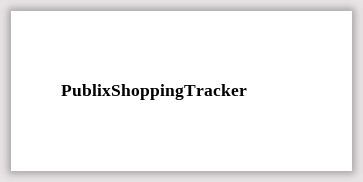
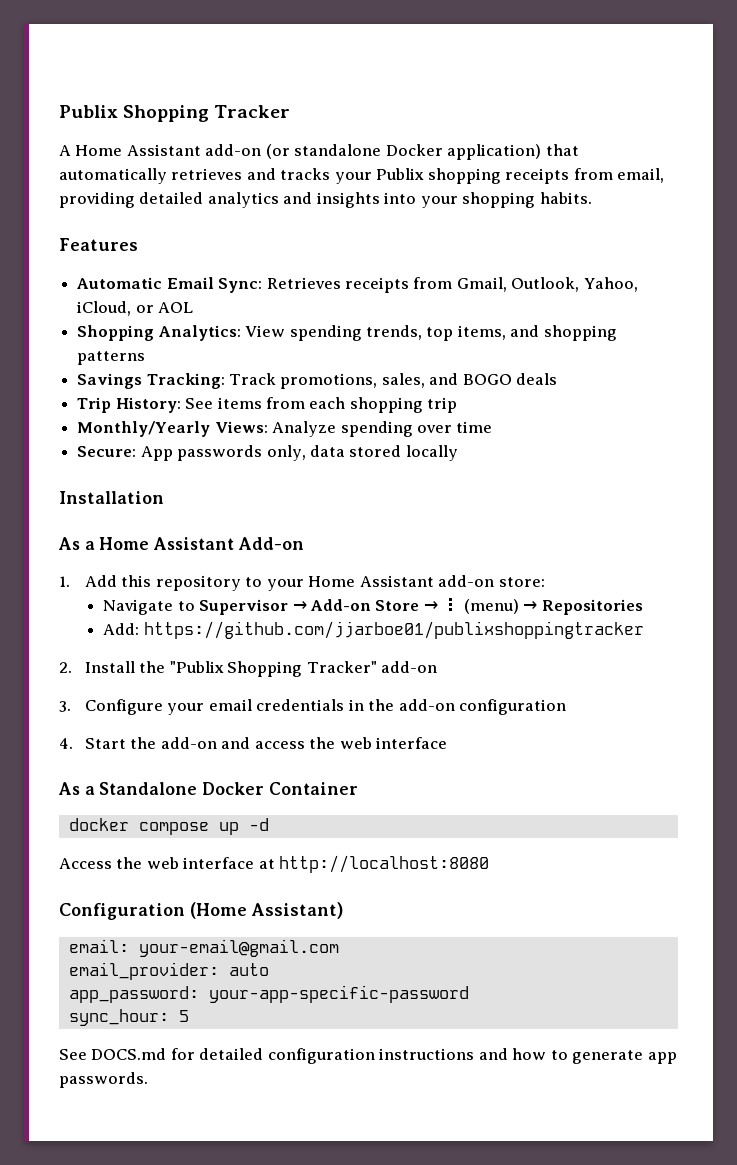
- PublixShoppingTracker
+ Publix Shopping Tracker
+ A Home Assistant add-on (or standalone Docker application) that automatically retrieves and tracks your Publix shopping receipts from email, providing detailed analytics and insights into your shopping habits.
+ Features
+ Automatic Email Sync: Retrieves receipts from Gmail, Outlook, Yahoo, iCloud, or AOL
+ Shopping Analytics: View spending trends, top items, and shopping patterns
+ Savings Tracking: Track promotions, sales, and BOGO deals
+ Trip History: See items from each shopping trip
+ Monthly/Yearly Views: Analyze spending over time
+ Secure: App passwords only, data stored locally
+ Installation
+ As a Home Assistant Add-on
+ 1. Add this repository to your Home Assistant add-on store:
+ Navigate to Supervisor → Add-on Store → ⋮ (menu) → Repositories
+ Add: https://github.com/jjarboe01/publixshoppingtracker
+ 2. Install the "Publix Shopping Tracker" add-on
+ 3. Configure your email credentials in the add-on configuration
+ 4. Start the add-on and access the web interface
+ As a Standalone Docker Container
+ docker compose up -d
+ Access the web interface at http://localhost:8080
+ Configuration (Home Assistant)
+ email: your-email@gmail.com
+ email_provider: auto
+ app_password: your-app-specific-password
+ sync_hour: 5
+ See DOCS.md for detailed configuration instructions and how to generate app passwords.

